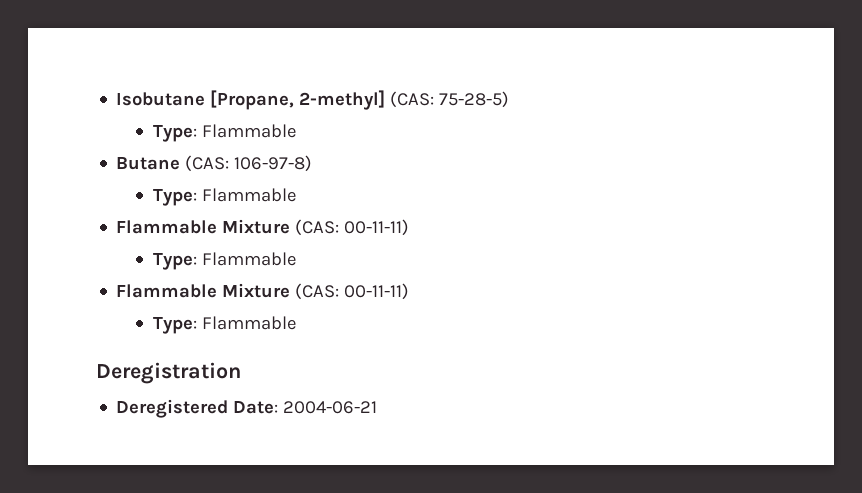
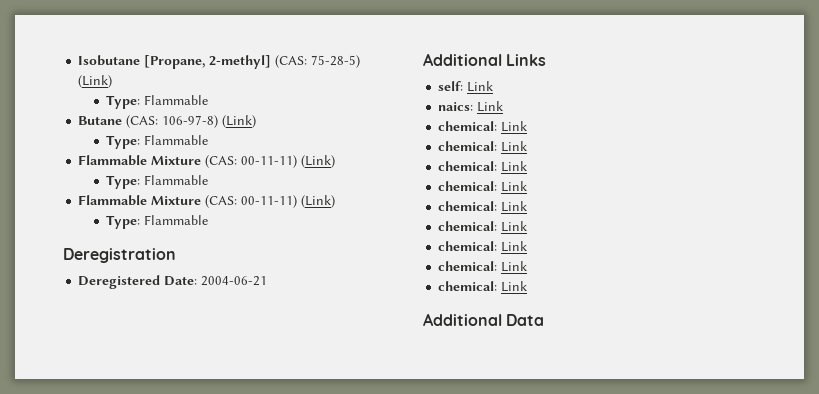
- Isobutane [Propane, 2-methyl] (CAS: 75-28-5)
+ Isobutane [Propane, 2-methyl] (CAS: 75-28-5) (Link)
- Butane (CAS: 106-97-8)
+ Butane (CAS: 106-97-8) (Link)
  Type: Flammable
- Flammable Mixture (CAS: 00-11-11)
+ Flammable Mixture (CAS: 00-11-11) (Link)
  Type: Flammable
- Flammable Mixture (CAS: 00-11-11)
+ Flammable Mixture (CAS: 00-11-11) (Link)
+ Additional Links
+ self: Link
+ naics: Link
+ chemical: Link
+ chemical: Link
+ chemical: Link
+ chemical: Link
+ chemical: Link
+ chemical: Link
+ chemical: Link
+ chemical: Link
+ chemical: Link
+ Additional Data

